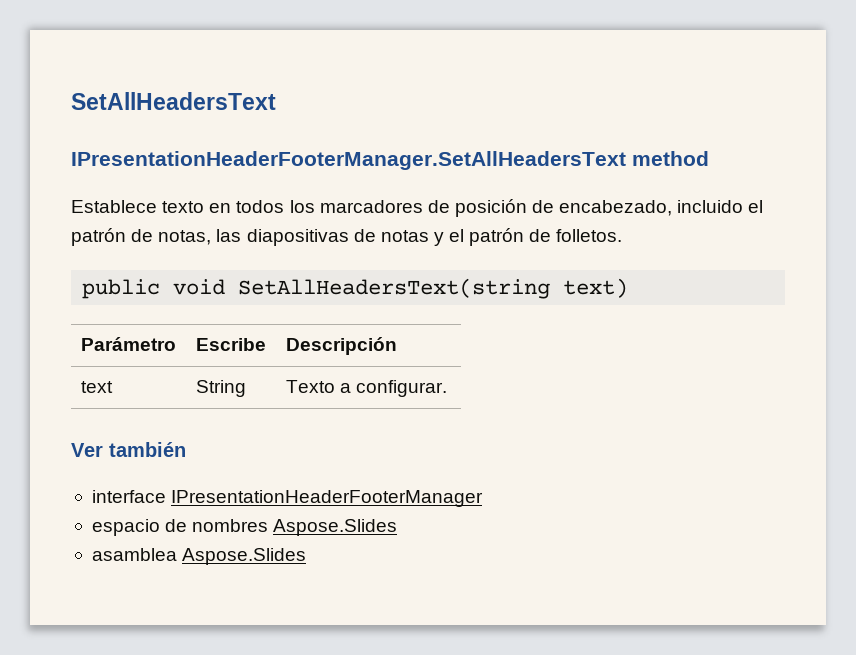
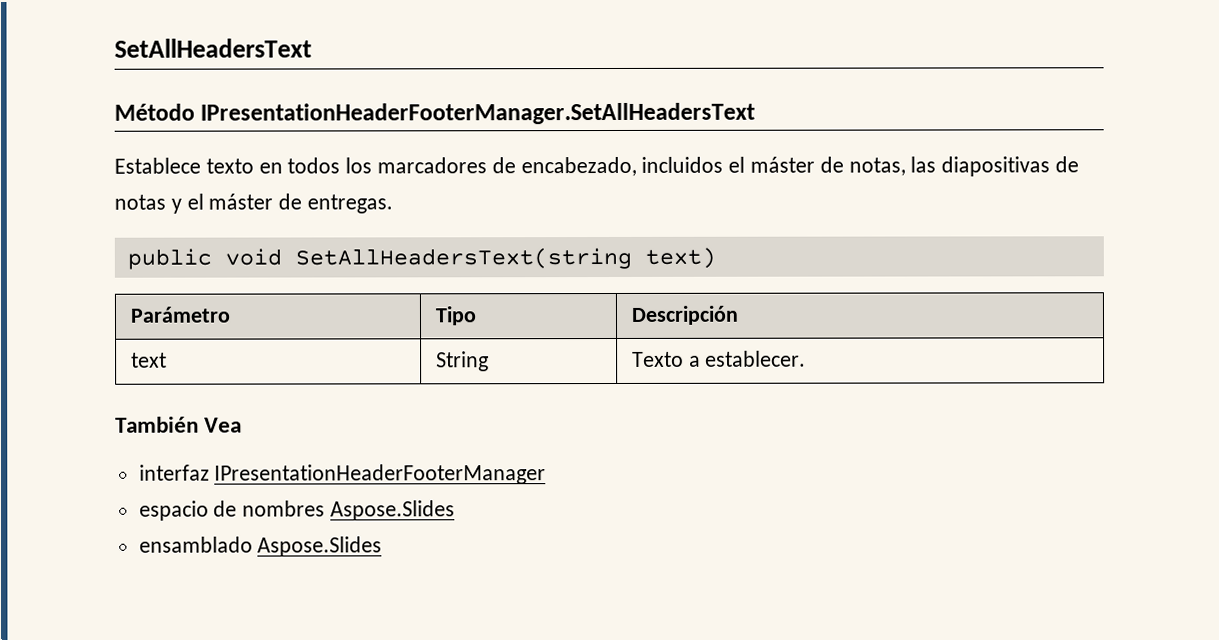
- IPresentationHeaderFooterManager.SetAllHeadersText method
+ Método IPresentationHeaderFooterManager.SetAllHeadersText
- Establece texto en todos los marcadores de posición de encabezado, incluido el patrón de notas, las diapositivas de notas y el patrón de folletos.
+ Establece texto en todos los marcadores de encabezado, incluidos el máster de notas, las diapositivas de notas y el máster de entregas.
- Parámetro | Escribe | Descripción
+ Parámetro | Tipo | Descripción
- text | String | Texto a configurar.
- Ver también
- interface IPresentationHeaderFooterManager
+ text | String | Texto a establecer.
+ También Vea
+ interfaz IPresentationHeaderFooterManager
- asamblea Aspose.Slides
+ ensamblado Aspose.Slides

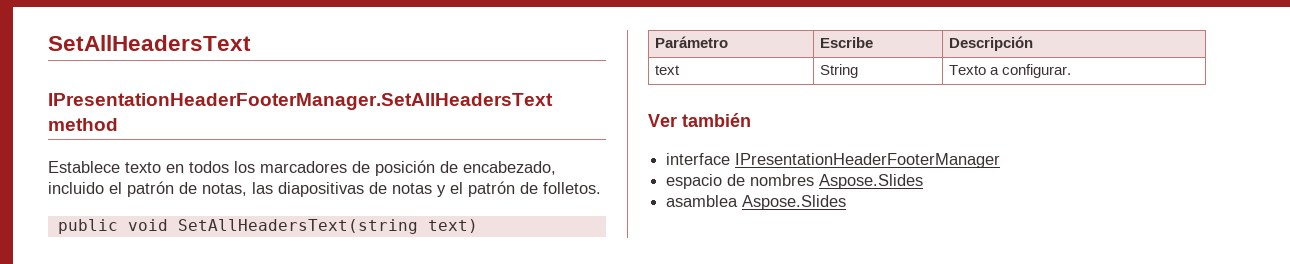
- Método IPresentationHeaderFooterManager.SetAllHeadersText
+ IPresentationHeaderFooterManager.SetAllHeadersText method
- Establece texto en todos los marcadores de encabezado, incluidos el máster de notas, las diapositivas de notas y el máster de entregas.
+ Establece texto en todos los marcadores de posición de encabezado, incluido el patrón de notas, las diapositivas de notas y el patrón de folletos.
- Parámetro | Tipo | Descripción
+ Parámetro | Escribe | Descripción
- text | String | Texto a establecer.
- También Vea
- interfaz IPresentationHeaderFooterManager
+ text | String | Texto a configurar.
+ Ver también
+ interface IPresentationHeaderFooterManager
- ensamblado Aspose.Slides
+ asamblea Aspose.Slides

